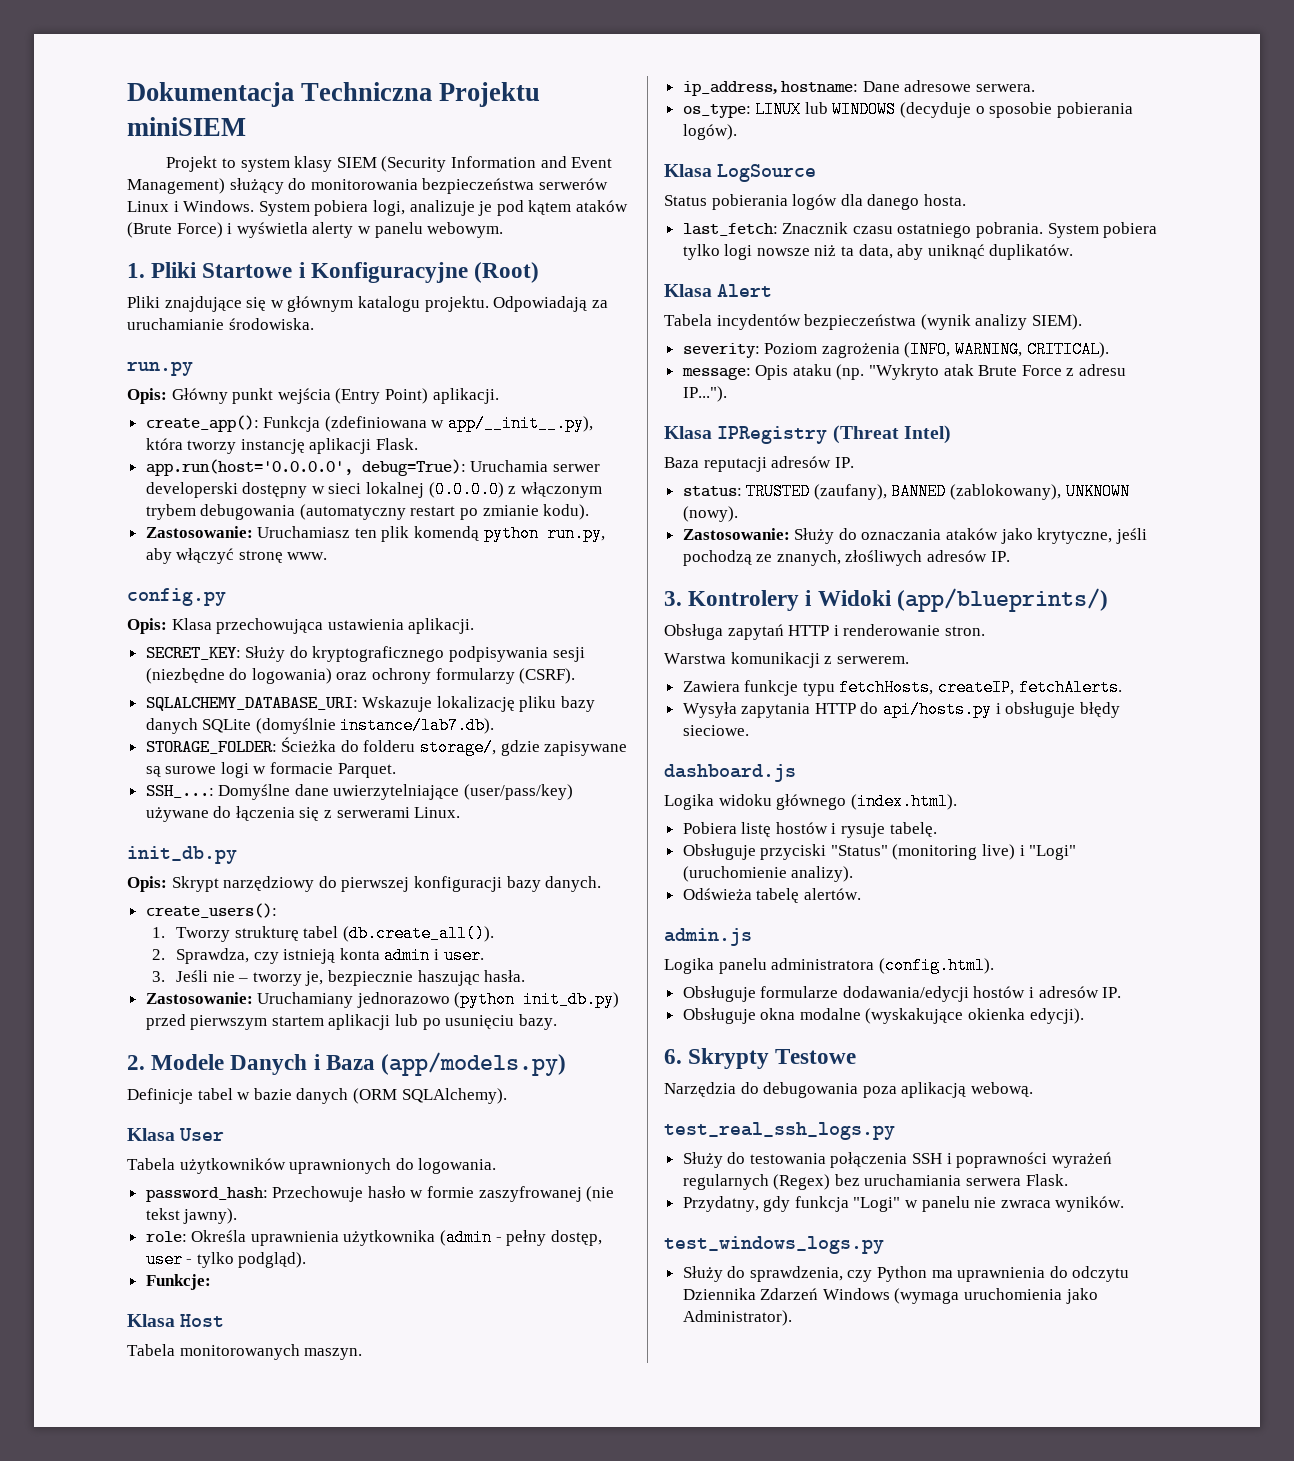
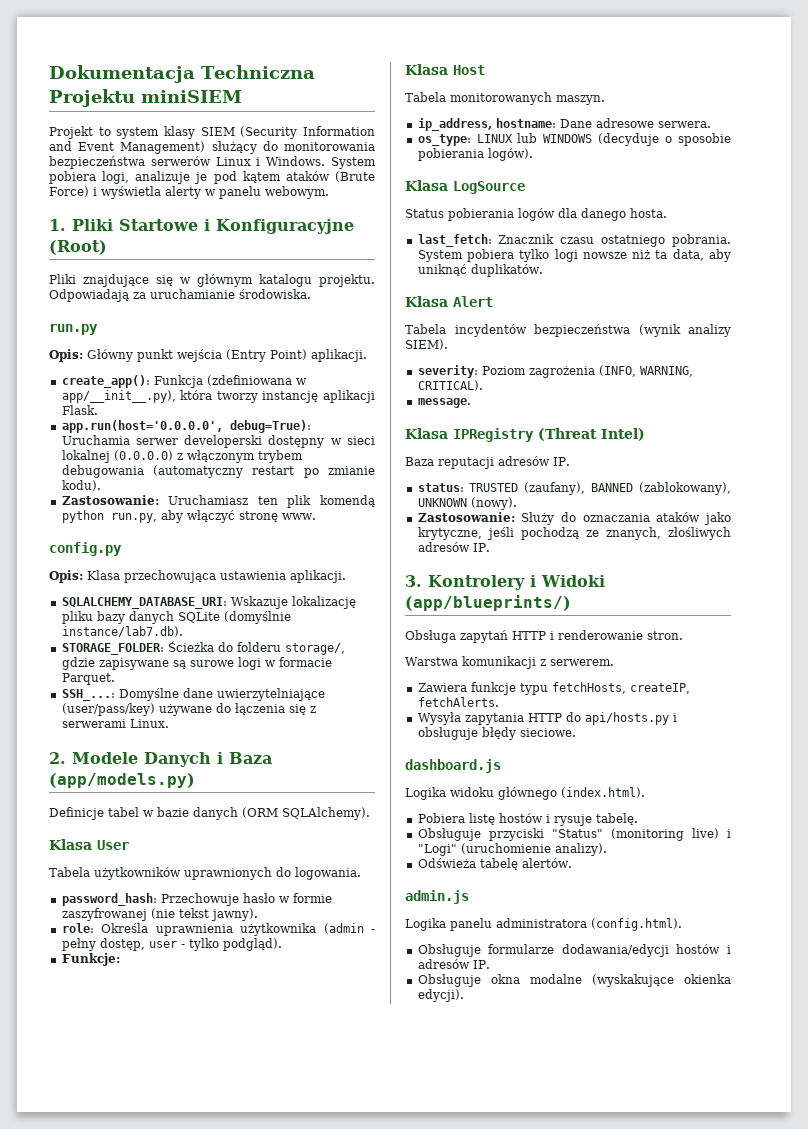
- SECRET_KEY: Służy do kryptograficznego podpisywania sesji (niezbędne do logowania) oraz ochrony formularzy (CSRF).
- init_db.py
- Opis: Skrypt narzędziowy do pierwszej konfiguracji bazy danych.
- create_users():
- 1. Tworzy strukturę tabel (db.create_all()).
- 2. Sprawdza, czy istnieją konta admin i user.
- 3. Jeśli nie – tworzy je, bezpiecznie haszując hasła.
- Zastosowanie: Uruchamiany jednorazowo (python init_db.py) przed pierwszym startem aplikacji lub po usunięciu bazy.
- message: Opis ataku (np. "Wykryto atak Brute Force z adresu IP...").
+ message.
- 6. Skrypty Testowe
- Narzędzia do debugowania poza aplikacją webową.
- test_real_ssh_logs.py
- Służy do testowania połączenia SSH i poprawności wyrażeń regularnych (Regex) bez uruchamiania serwera Flask.
- Przydatny, gdy funkcja "Logi" w panelu nie zwraca wyników.
- test_windows_logs.py
- Służy do sprawdzenia, czy Python ma uprawnienia do odczytu Dziennika Zdarzeń Windows (wymaga uruchomienia jako Administrator).

